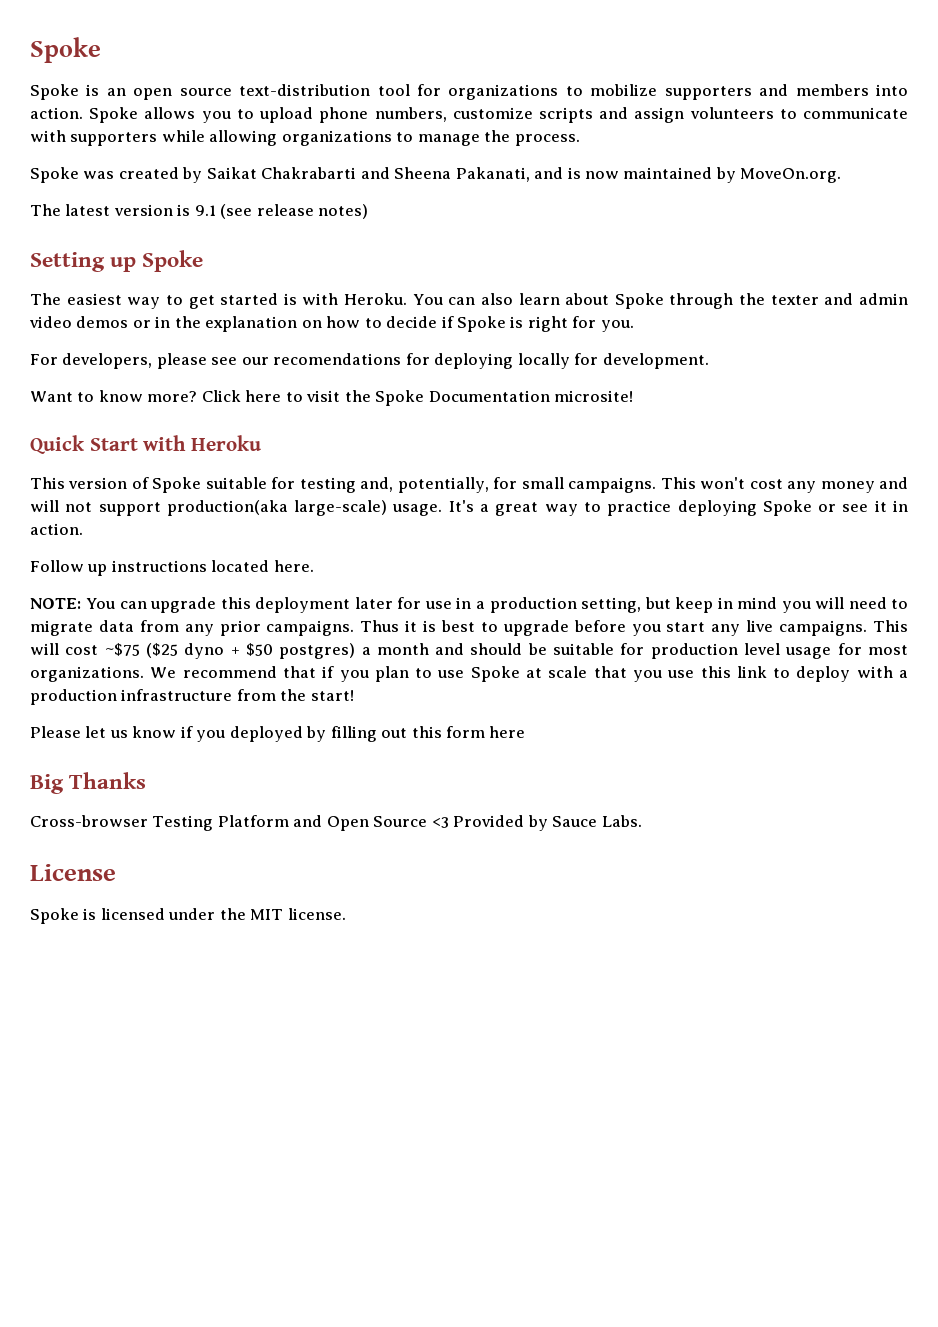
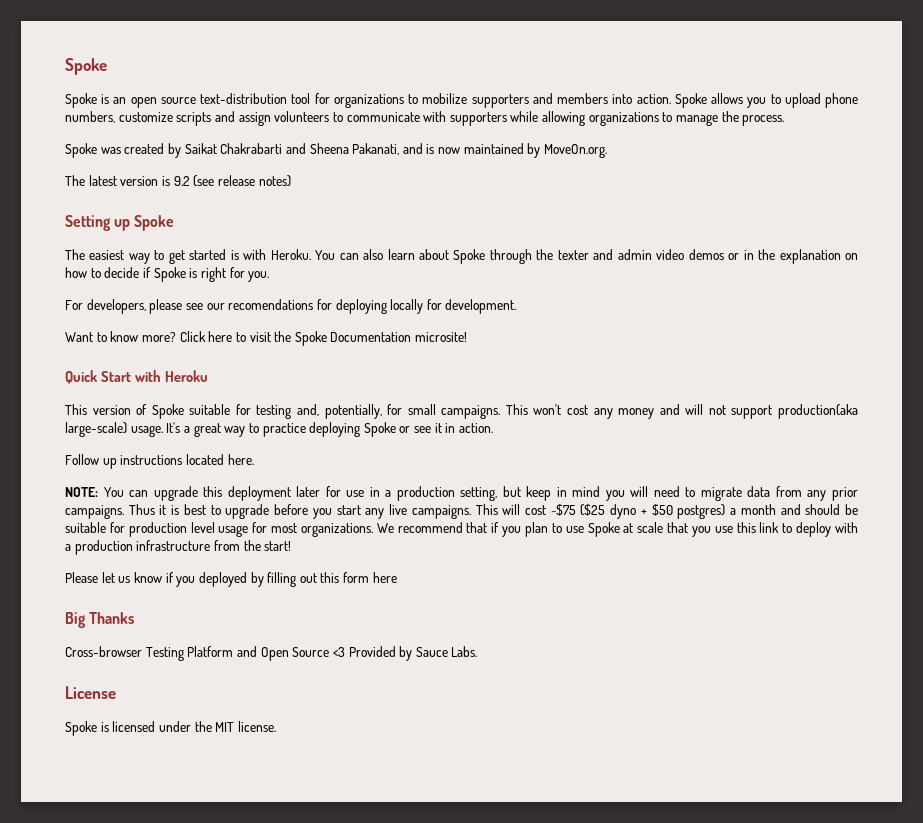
- The latest version is 9.1 (see release notes)
+ The latest version is 9.2 (see release notes)

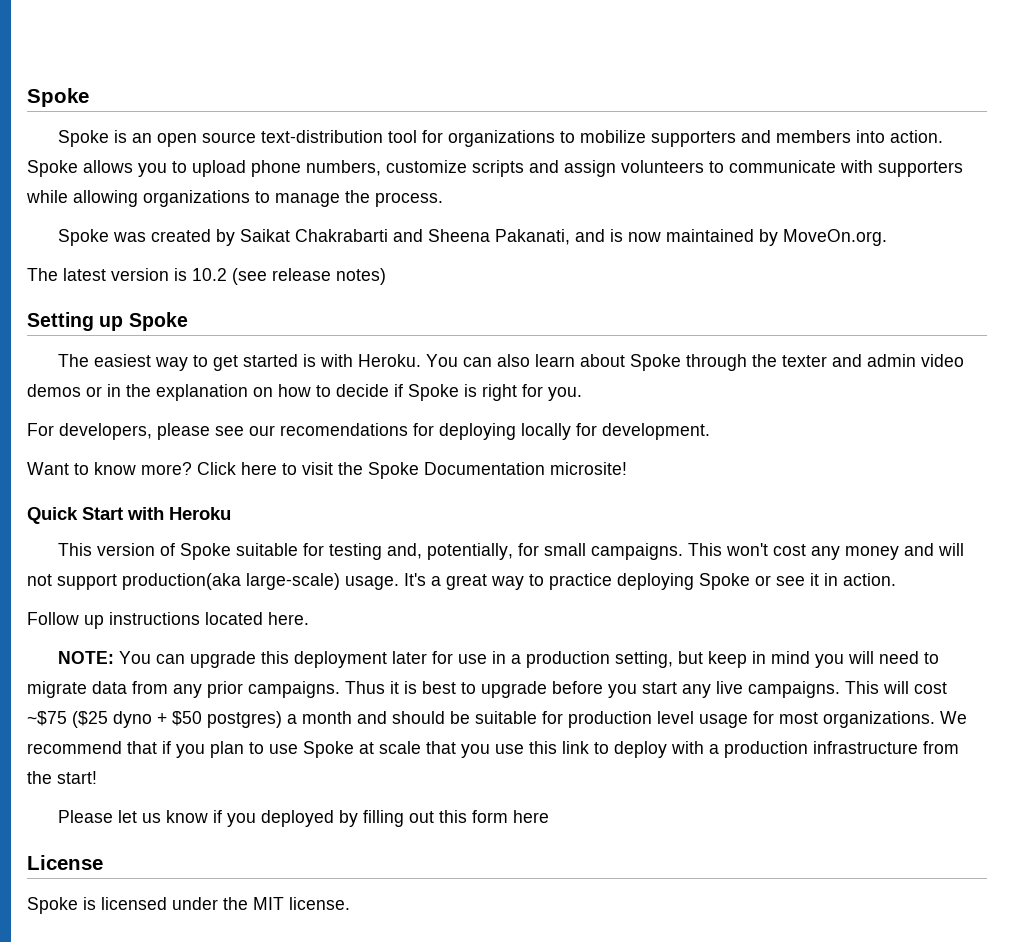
- The latest version is 9.2 (see release notes)
+ The latest version is 10.2 (see release notes)
- Big Thanks
- Cross-browser Testing Platform and Open Source <3 Provided by Sauce Labs.

